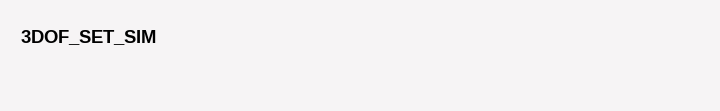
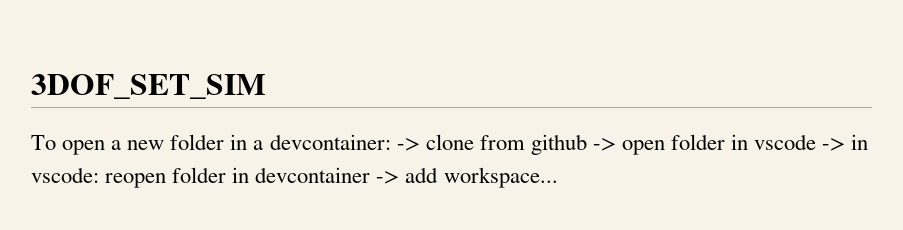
+ To open a new folder in a devcontainer: -> clone from github -> open folder in vscode -> in vscode: reopen folder in devcontainer -> add workspace...

